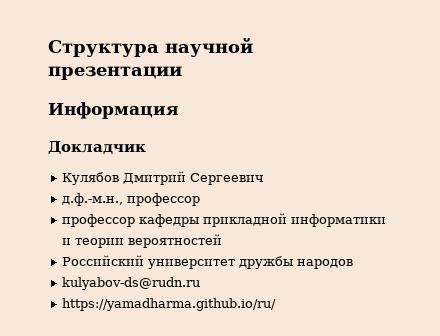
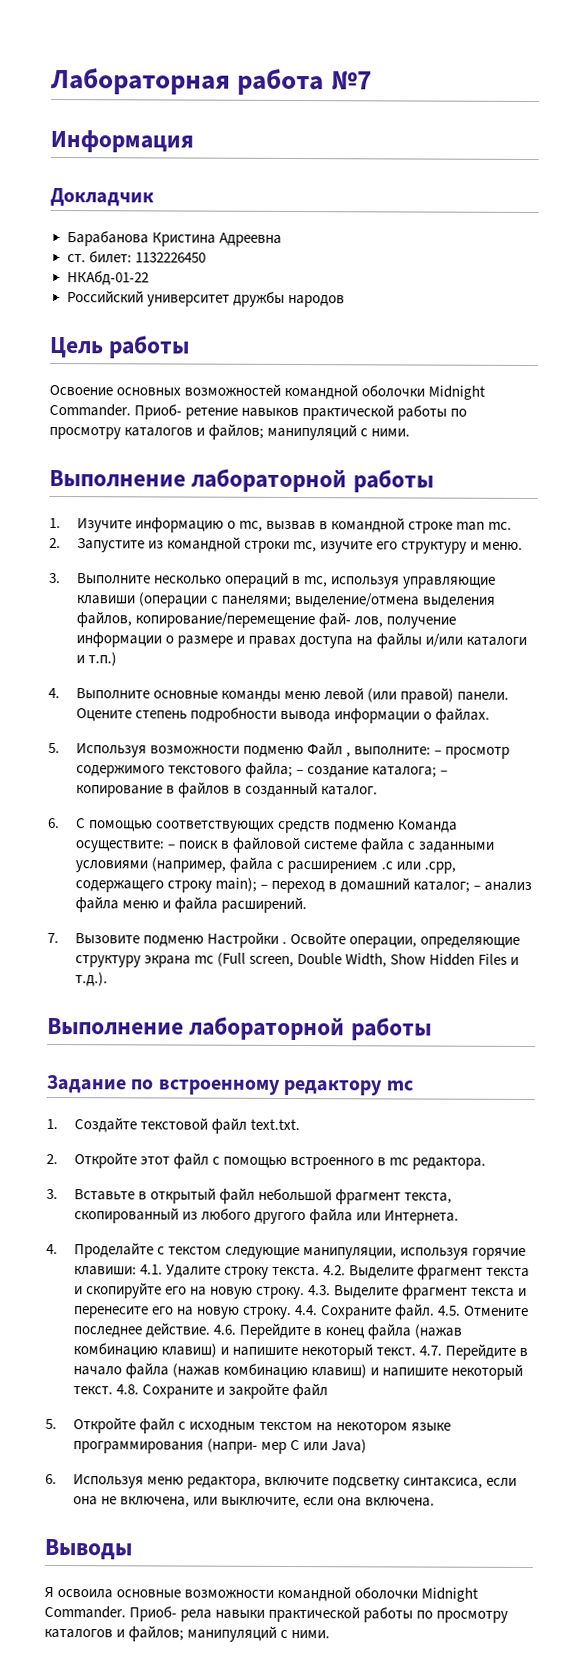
- Структура научной презентации
+ Лабораторная работа №7
- Кулябов Дмитрий Сергеевич
- д.ф.-м.н., профессор
- профессор кафедры прикладной информатики и теории вероятностей
+ Барабанова Кристина Адреевна
+ ст. билет: 1132226450
+ НКАбд-01-22
  Российский университет дружбы народов
- kulyabov-ds@rudn.ru
- https://yamadharma.github.io/ru/
+ Цель работы
+ Освоение основных возможностей командной оболочки Midnight Commander. Приоб- ретение навыков практической работы по просмотру каталогов и файлов; манипуляций с ними.
+ Выполнение лабораторной работы
+ 1. Изучите информацию о mc, вызвав в командной строке man mc.
+ 2. Запустите из командной строки mc, изучите его структуру и меню.
+ 3. Выполните несколько операций в mc, используя управляющие клавиши (операции с панелями; выделение/отмена выделения файлов, копирование/перемещение фай- лов, получение информации о размере и правах доступа на файлы и/или каталоги и т.п.)
+ 4. Выполните основные команды меню левой (или правой) панели. Оцените степень подробности вывода информации о файлах.
+ 5. Используя возможности подменю Файл , выполните: – просмотр содержимого текстового файла; – создание каталога; – копирование в файлов в созданный каталог.
+ 6. С помощью соответствующих средств подменю Команда осуществите: – поиск в файловой системе файла с заданными условиями (например, файла с расширением .c или .cpp, содержащего строку main); – переход в домашний каталог; – анализ файла меню и файла расширений.
+ 7. Вызовите подменю Настройки . Освойте операции, определяющие структуру экрана mc (Full screen, Double Width, Show Hidden Files и т.д.).
+ Выполнение лабораторной работы
+ Задание по встроенному редактору mc
+ 1. Создайте текстовой файл text.txt.
+ 2. Откройте этот файл с помощью встроенного в mc редактора.
+ 3. Вставьте в открытый файл небольшой фрагмент текста, скопированный из любого другого файла или Интернета.
+ 4. Проделайте с текстом следующие манипуляции, используя горячие клавиши: 4.1. Удалите строку текста. 4.2. Выделите фрагмент текста и скопируйте его на новую строку. 4.3. Выделите фрагмент текста и перенесите его на новую строку. 4.4. Сохраните файл. 4.5. Отмените последнее действие. 4.6. Перейдите в конец файла (нажав комбинацию клавиш) и напишите некоторый текст. 4.7. Перейдите в начало файла (нажав комбинацию клавиш) и напишите некоторый текст. 4.8. Сохраните и закройте файл
+ 5. Откройте файл с исходным текстом на некотором языке программирования (напри- мер C или Java)
+ 6. Используя меню редактора, включите подсветку синтаксиса, если она не включена, или выключите, если она включена.
+ Выводы
+ Я освоила основные возможности командной оболочки Midnight Commander. Приоб- рела навыки практической работы по просмотру каталогов и файлов; манипуляций с ними.

